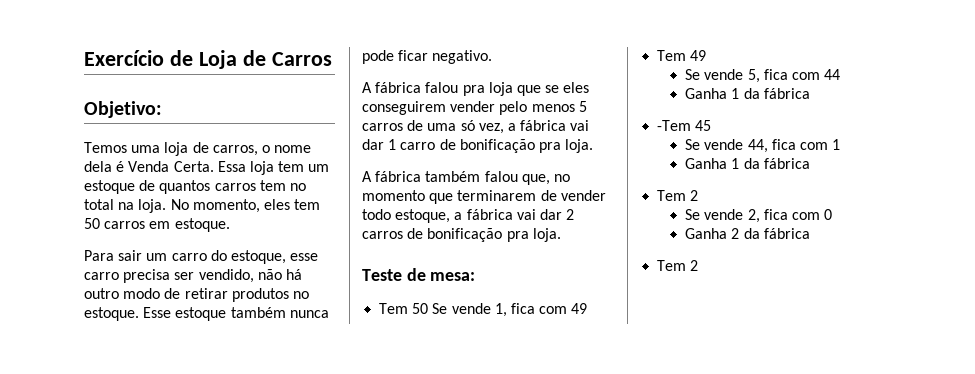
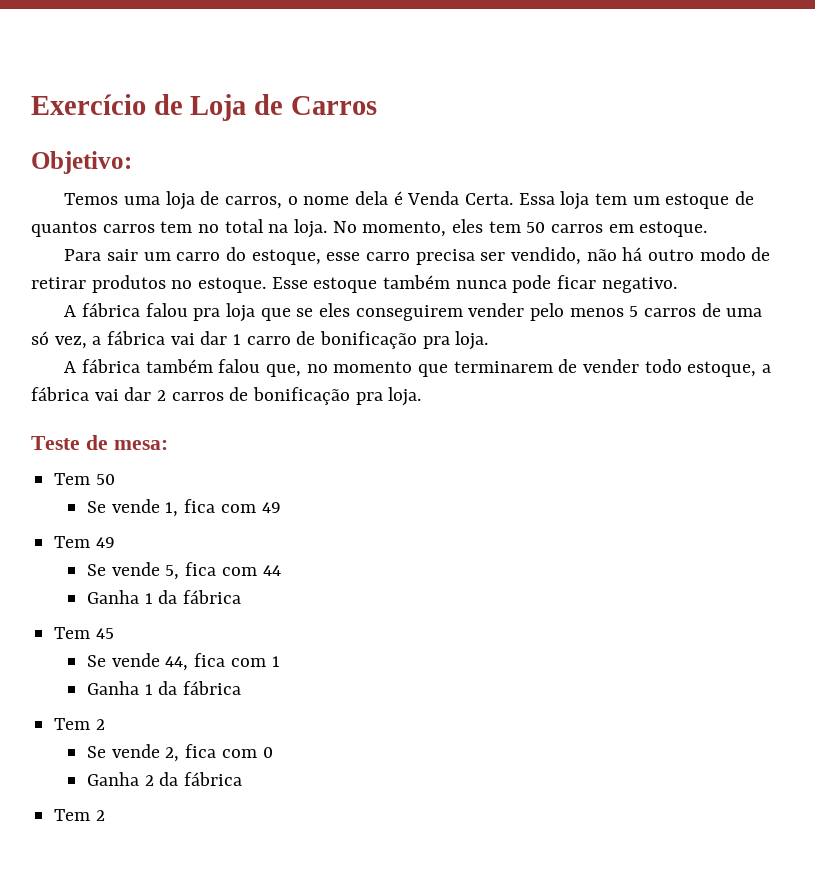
- Tem 50 Se vende 1, fica com 49
+ Tem 50
+ Se vende 1, fica com 49
- -Tem 45
+ Tem 45

